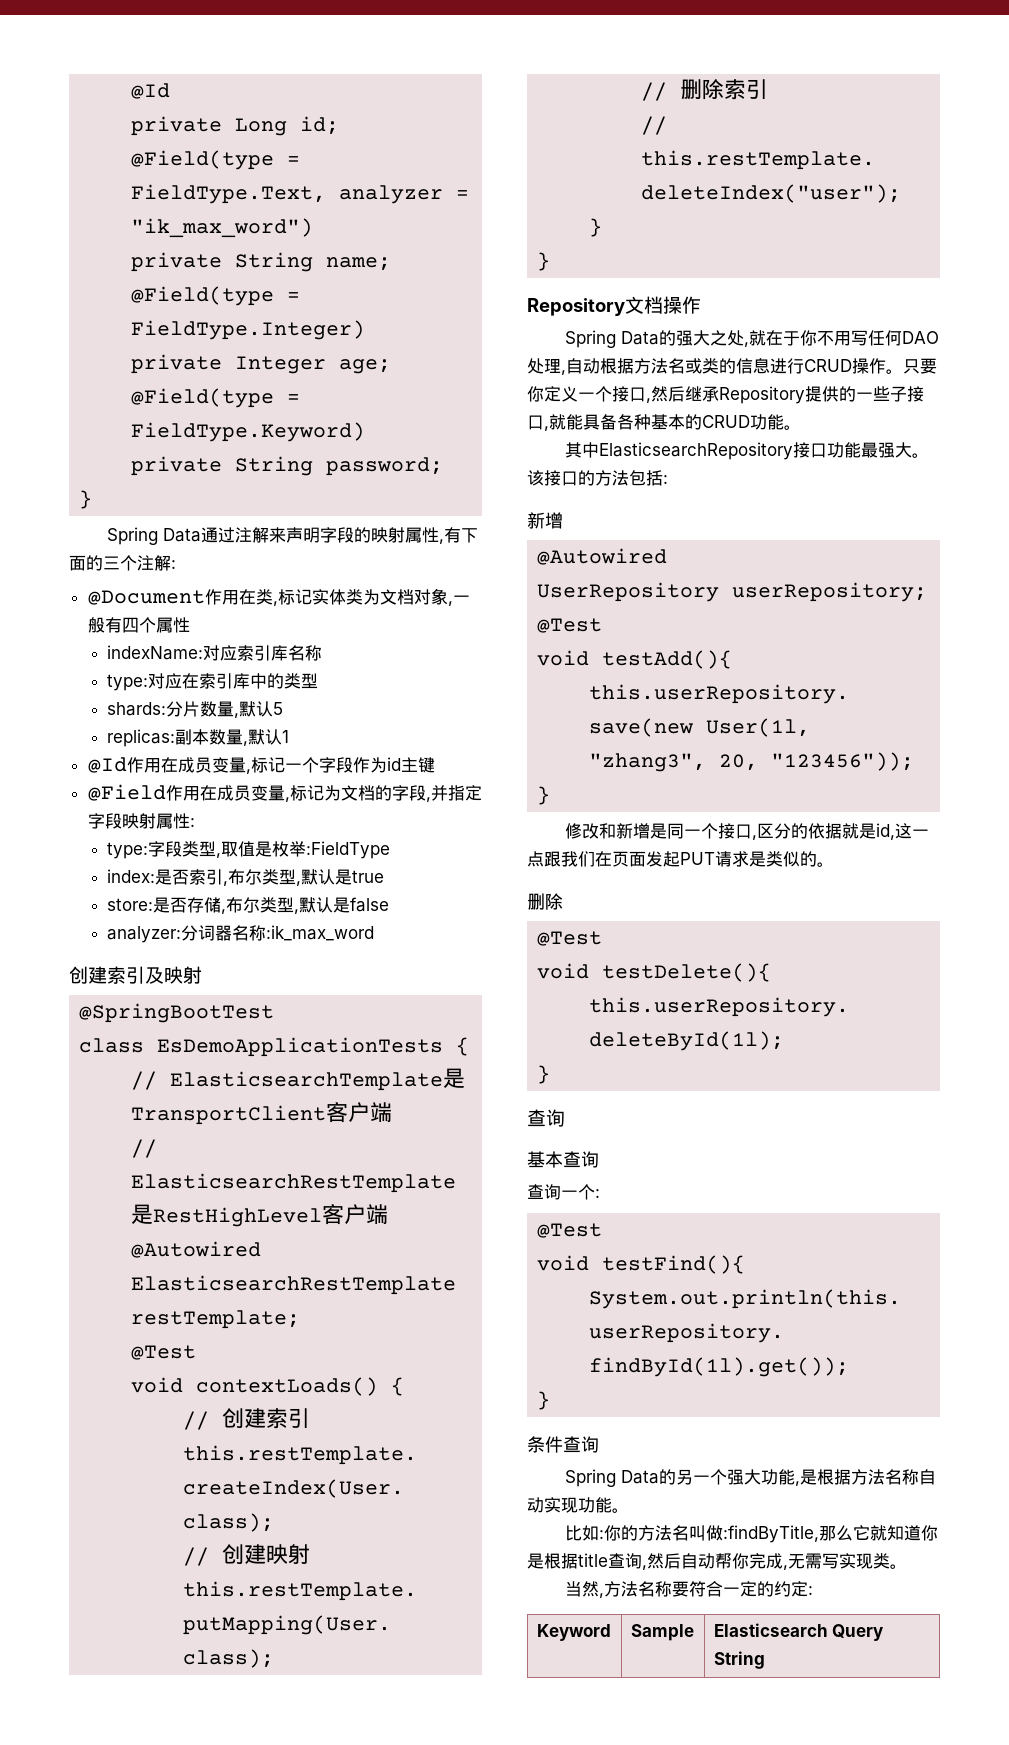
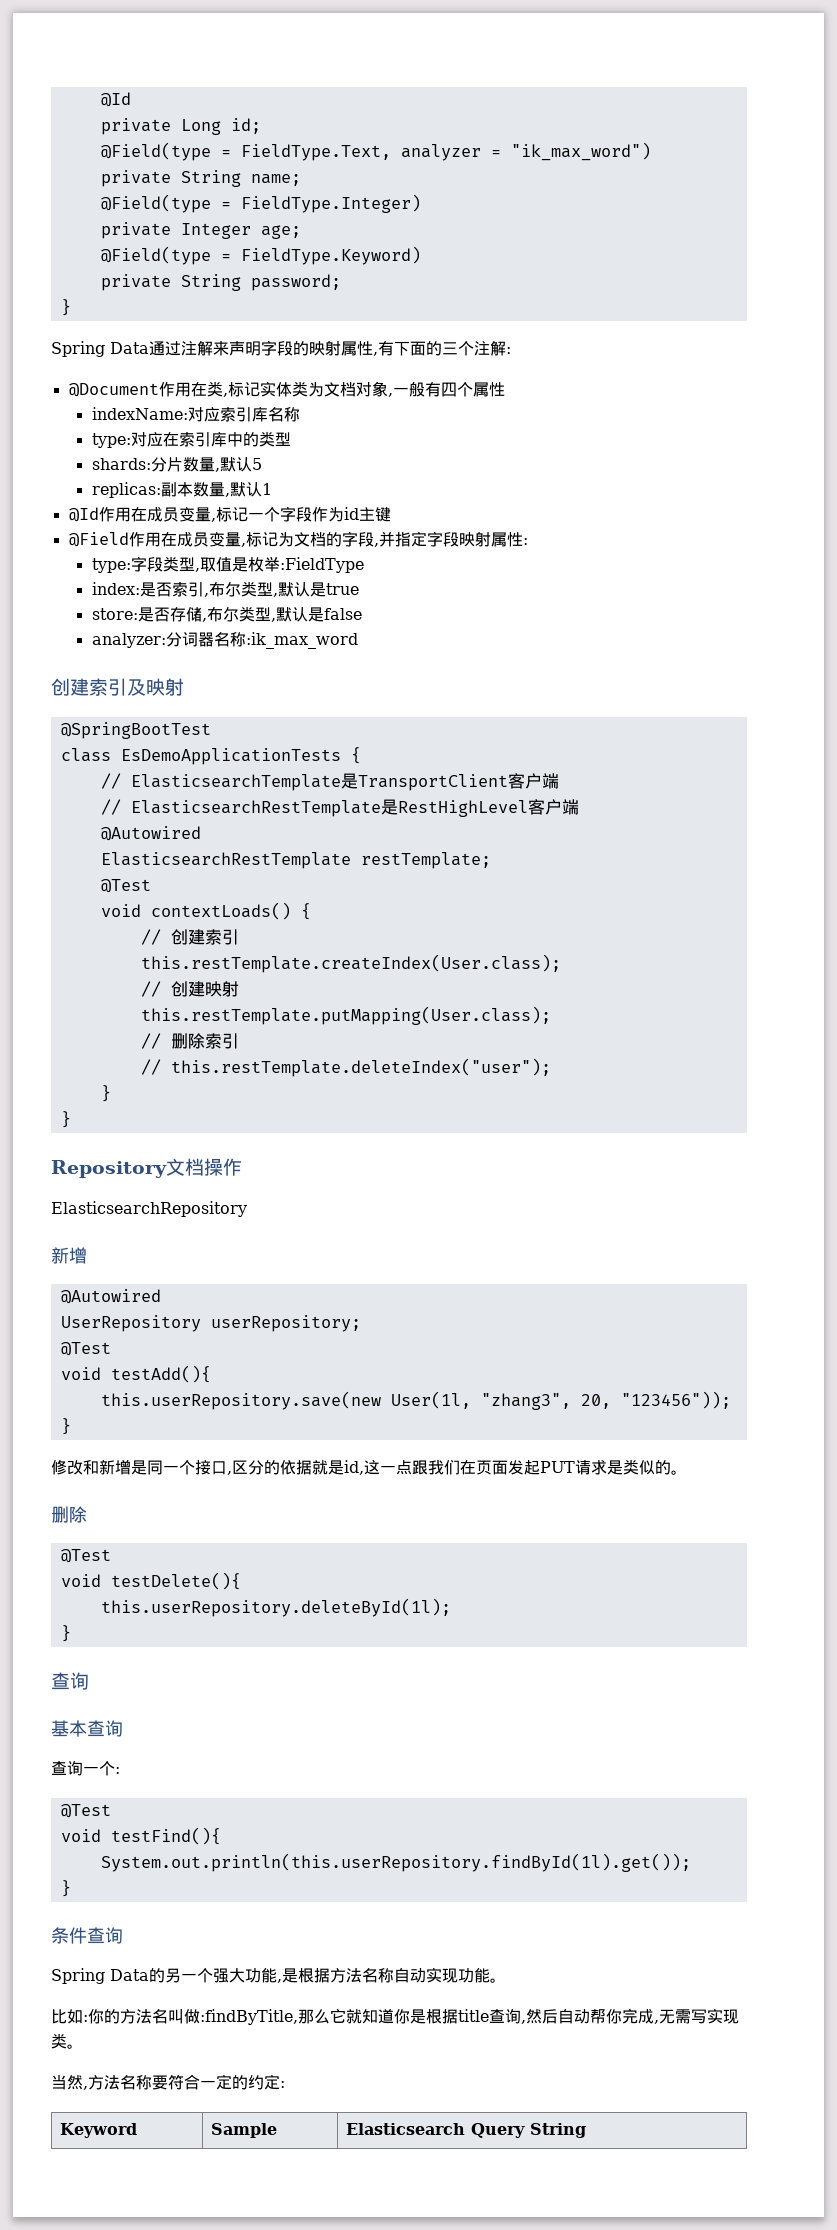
- Spring Data的强大之处,就在于你不用写任何DAO处理,自动根据方法名或类的信息进行CRUD操作。只要你定义一个接口,然后继承Repository提供的一些子接口,就能具备各种基本的CRUD功能。
- 其中ElasticsearchRepository接口功能最强大。该接口的方法包括:
+ ElasticsearchRepository

